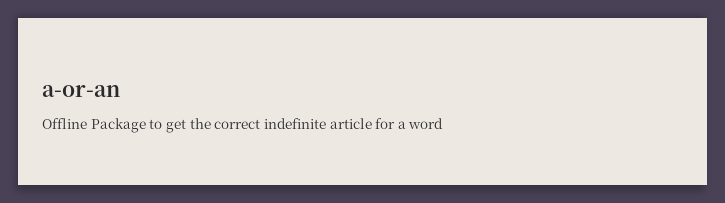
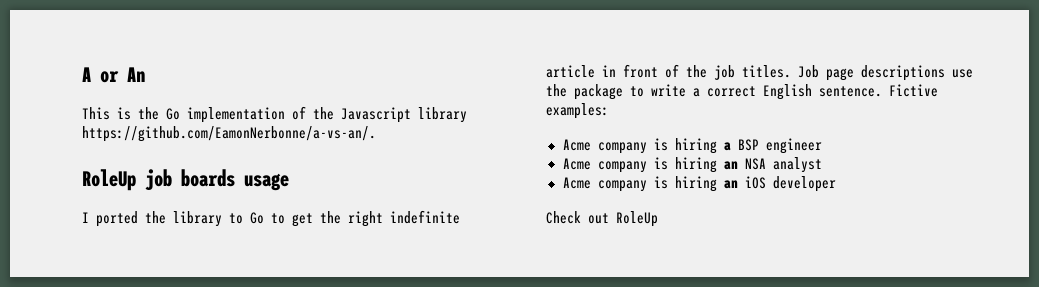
- a-or-an
- Offline Package to get the correct indefinite article for a word
+ A or An
+ This is the Go implementation of the Javascript library https://github.com/EamonNerbonne/a-vs-an/.
+ RoleUp job boards usage
+ I ported the library to Go to get the right indefinite article in front of the job titles. Job page descriptions use the package to write a correct English sentence. Fictive examples:
+ Acme company is hiring a BSP engineer
+ Acme company is hiring an NSA analyst
+ Acme company is hiring an iOS developer
+ Check out RoleUp

